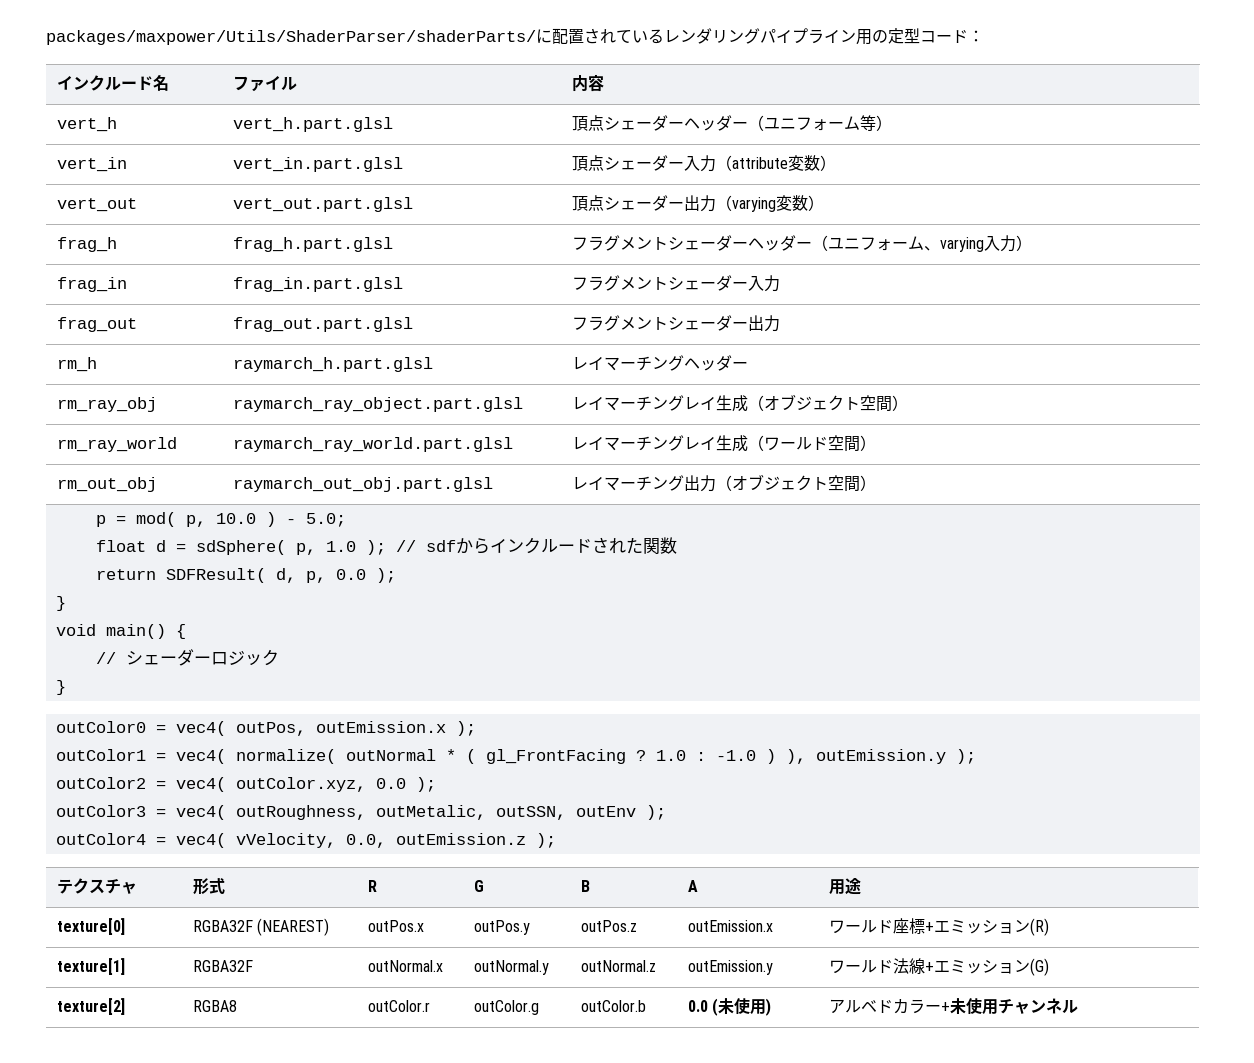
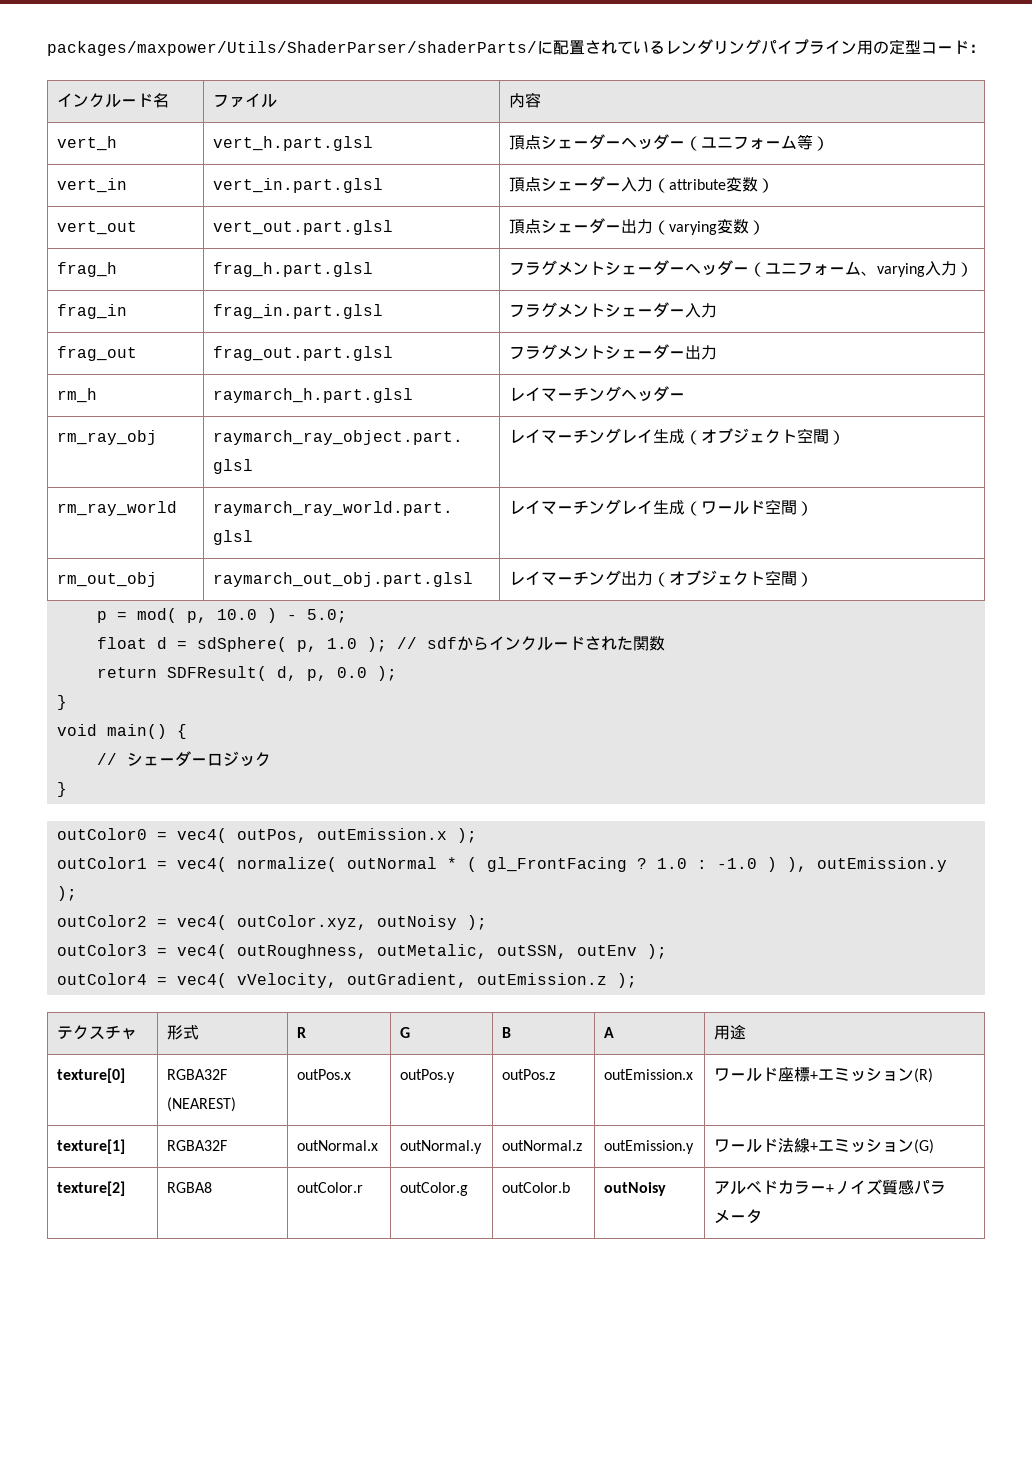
- outColor2 = vec4( outColor.xyz, 0.0 );
+ outColor2 = vec4( outColor.xyz, outNoisy );
- outColor4 = vec4( vVelocity, 0.0, outEmission.z );
+ outColor4 = vec4( vVelocity, outGradient, outEmission.z );
- texture[2] | RGBA8 | outColor.r | outColor.g | outColor.b | 0.0 (未使用) | アルベドカラー+未使用チャンネル
+ texture[2] | RGBA8 | outColor.r | outColor.g | outColor.b | outNoisy | アルベドカラー+ノイズ質感パラメータ

